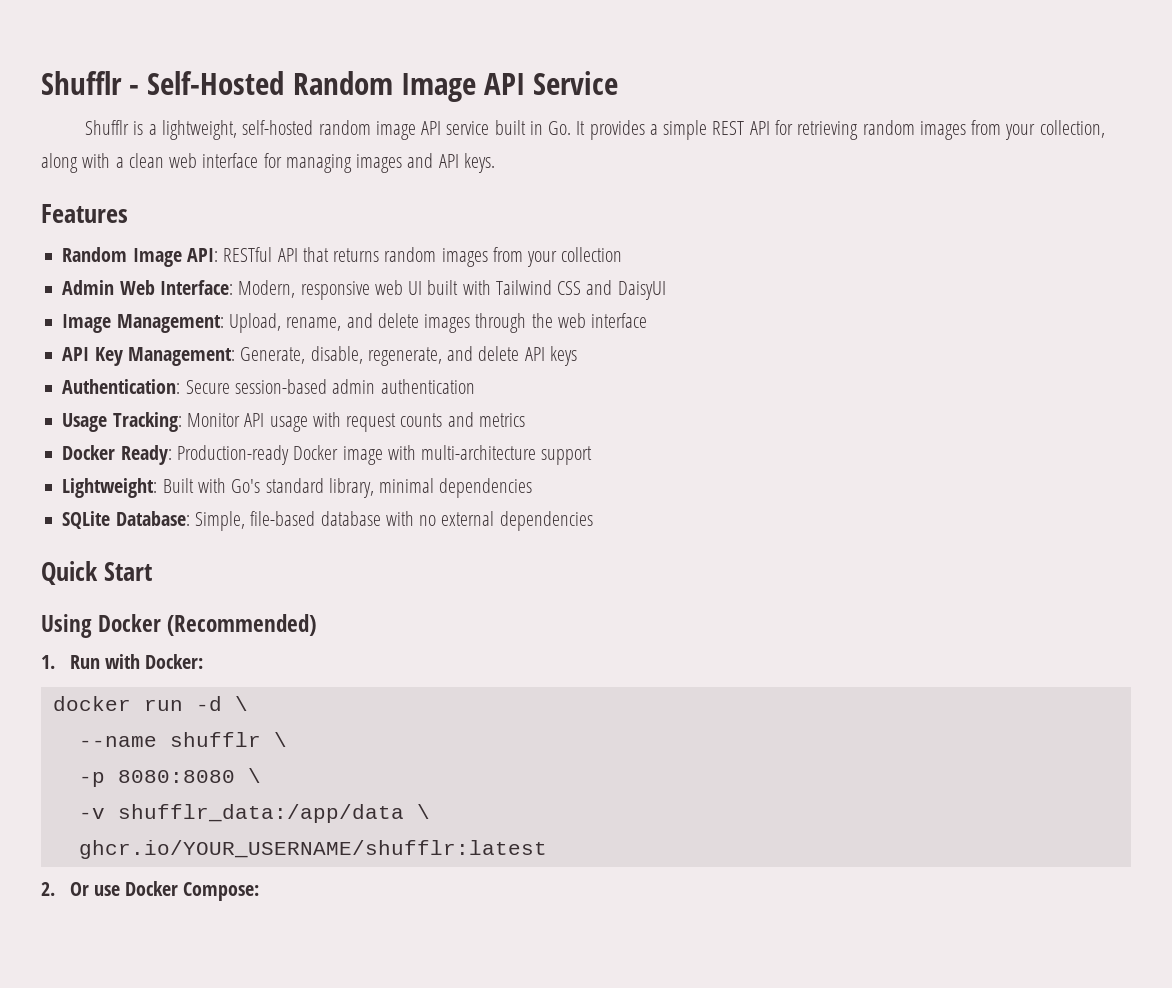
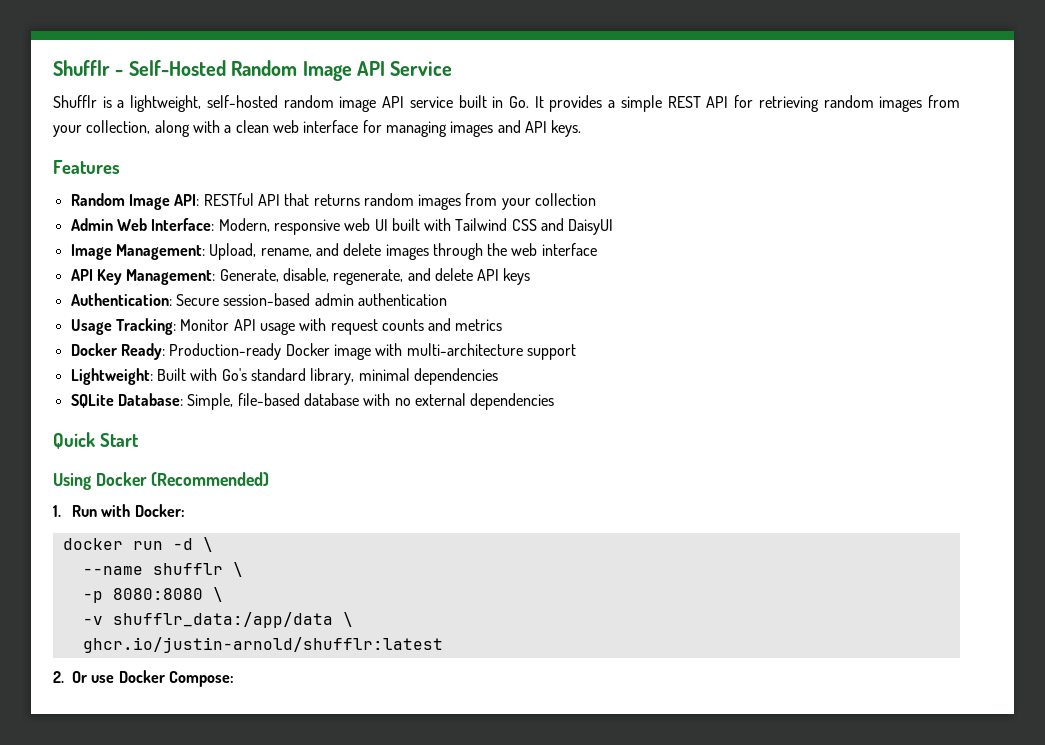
- ghcr.io/YOUR_USERNAME/shufflr:latest
+ ghcr.io/justin-arnold/shufflr:latest

